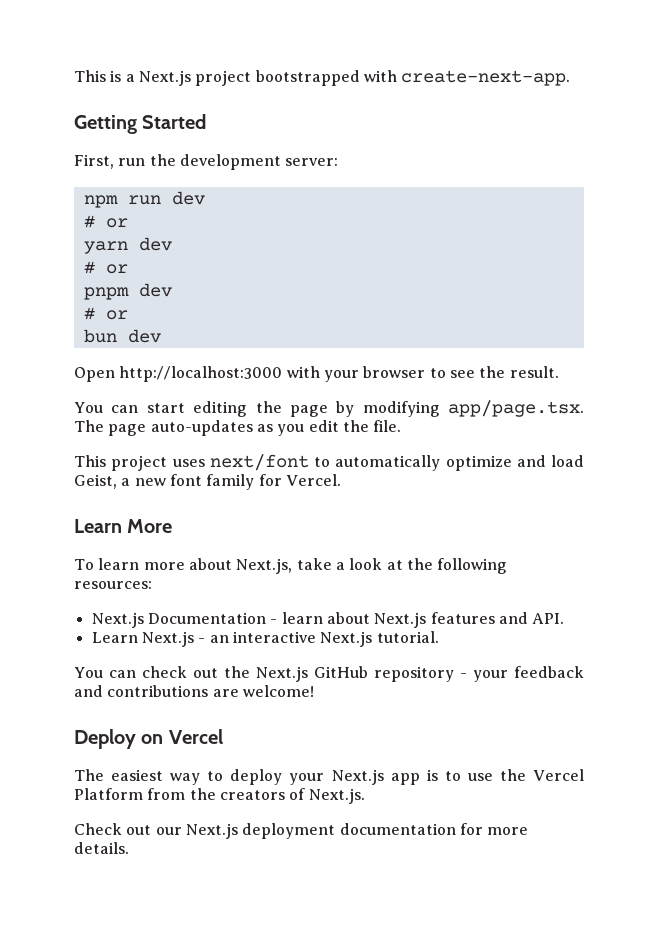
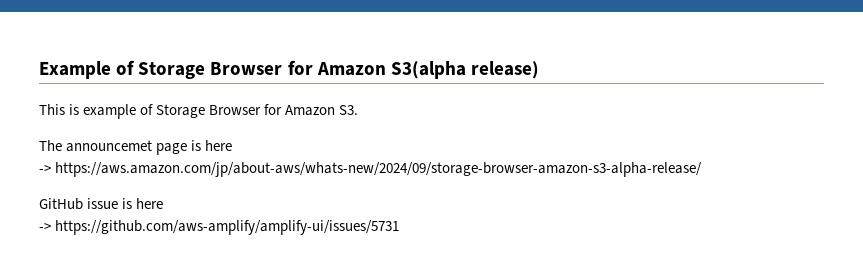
- This is a Next.js project bootstrapped with create-next-app.
- Getting Started
- First, run the development server:
- npm run dev
- # or
- yarn dev
- # or
- pnpm dev
- # or
- bun dev
- Open http://localhost:3000 with your browser to see the result.
- You can start editing the page by modifying app/page.tsx. The page auto-updates as you edit the file.
- This project uses next/font to automatically optimize and load Geist, a new font family for Vercel.
- Learn More
- To learn more about Next.js, take a look at the following resources:
- Next.js Documentation - learn about Next.js features and API.
- Learn Next.js - an interactive Next.js tutorial.
- You can check out the Next.js GitHub repository - your feedback and contributions are welcome!
- Deploy on Vercel
- The easiest way to deploy your Next.js app is to use the Vercel Platform from the creators of Next.js.
- Check out our Next.js deployment documentation for more details.
+ Example of Storage Browser for Amazon S3(alpha release)
+ This is example of Storage Browser for Amazon S3.
+ The announcemet page is here
+ -> https://aws.amazon.com/jp/about-aws/whats-new/2024/09/storage-browser-amazon-s3-alpha-release/
+ GitHub issue is here
+ -> https://github.com/aws-amplify/amplify-ui/issues/5731

